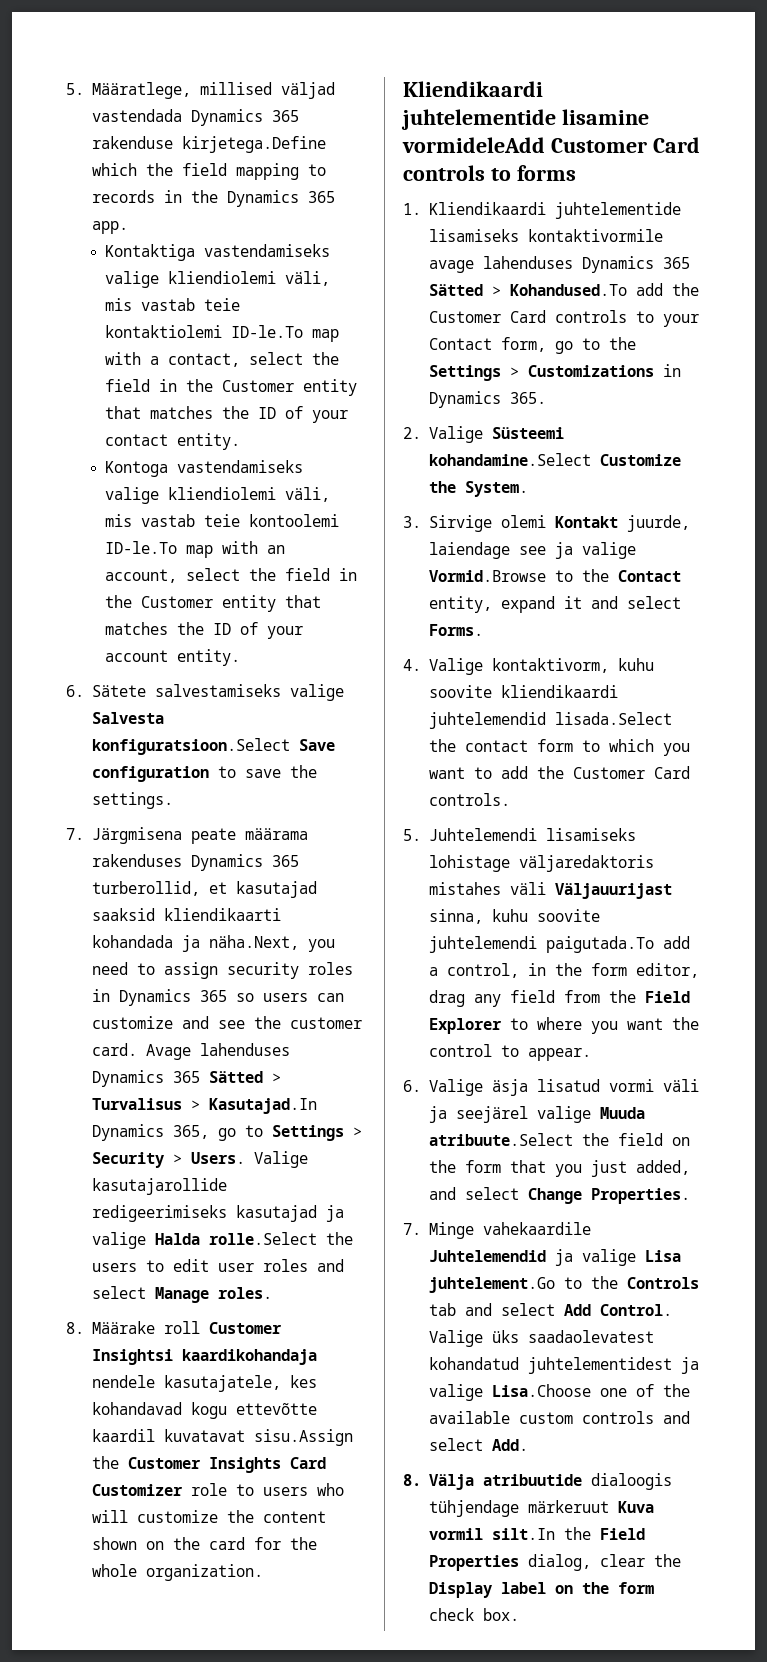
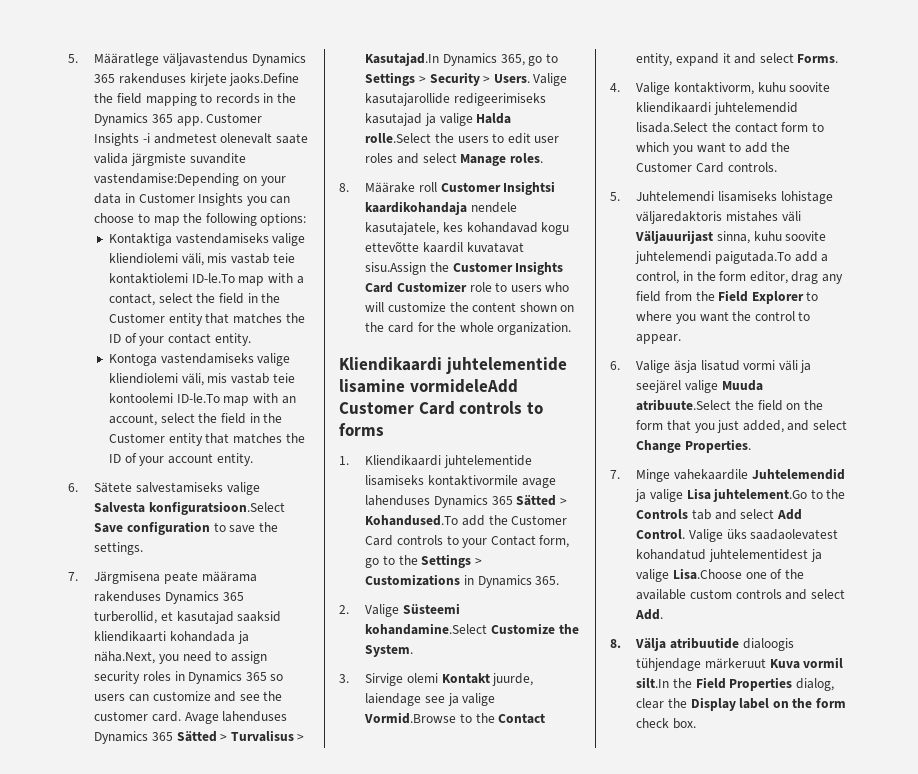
- 5. Määratlege, millised väljad vastendada Dynamics 365 rakenduse kirjetega.Define which the field mapping to records in the Dynamics 365 app.
+ 5. Määratlege väljavastendus Dynamics 365 rakenduses kirjete jaoks.Define the field mapping to records in the Dynamics 365 app. Customer Insights -i andmetest olenevalt saate valida järgmiste suvandite vastendamise:Depending on your data in Customer Insights you can choose to map the following options:

